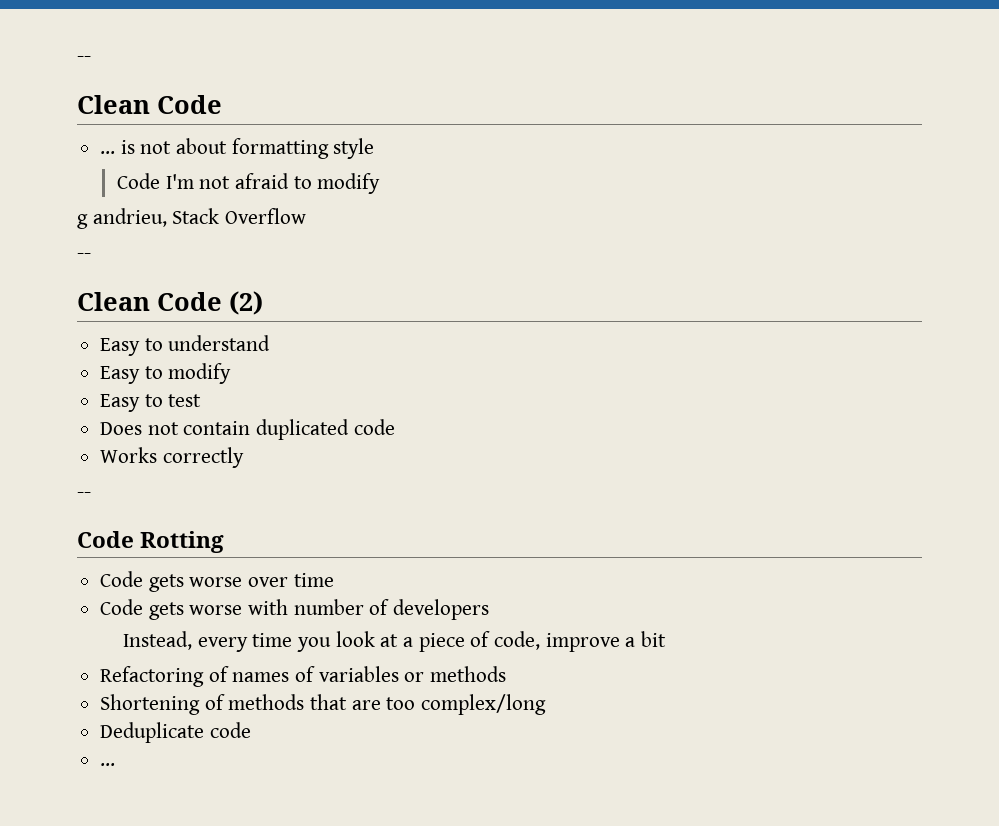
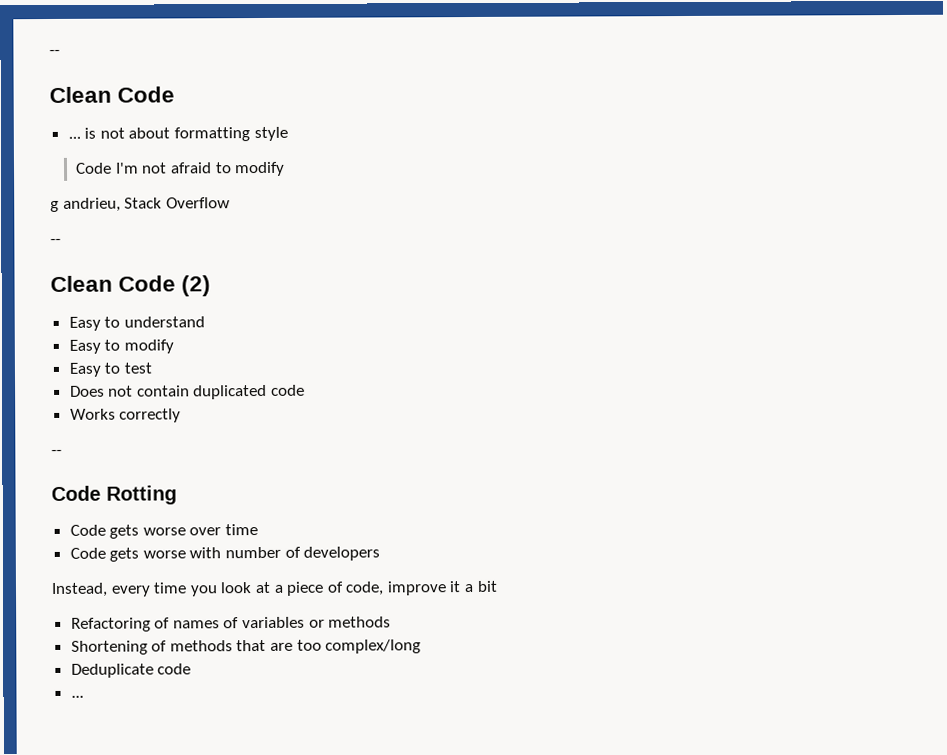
- Instead, every time you look at a piece of code, improve a bit
+ Instead, every time you look at a piece of code, improve it a bit

